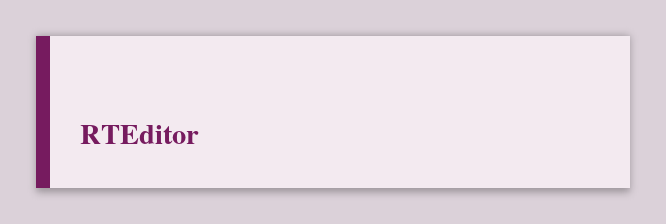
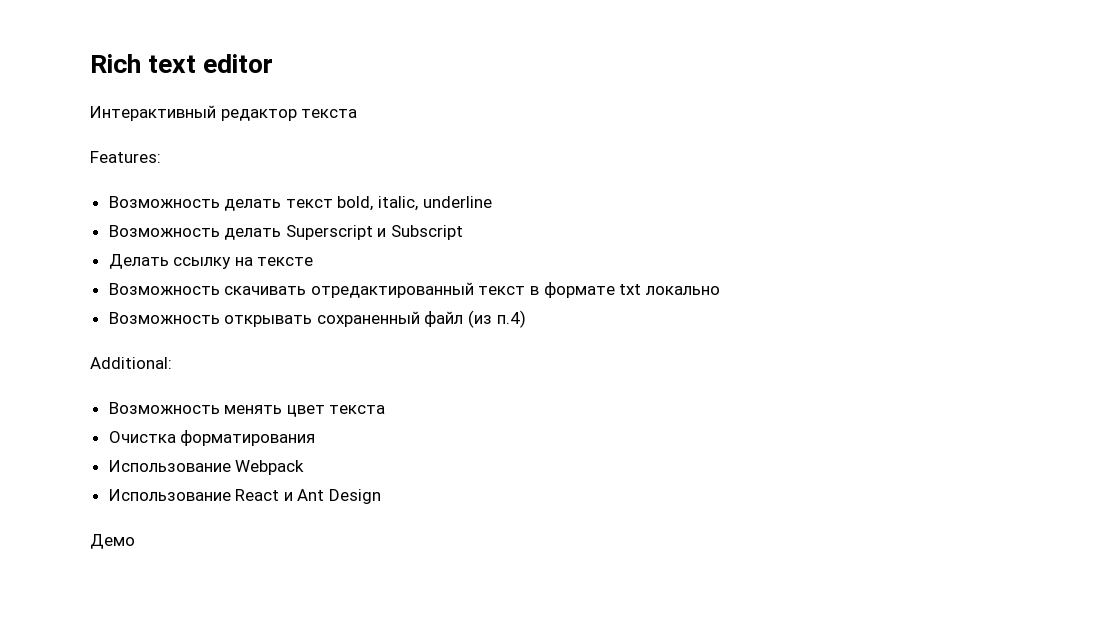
- RTEditor
+ Rich text editor
+ Интерактивный редактор текста
+ Features:
+ Возможность делать текст bold, italic, underline
+ Возможность делать Superscript и Subscript
+ Делать ссылку на тексте
+ Возможность скачивать отредактированный текст в формате txt локально
+ Возможность открывать сохраненный файл (из п.4)
+ Additional:
+ Возможность менять цвет текста
+ Очистка форматирования
+ Использование Webpack
+ Использование React и Ant Design
+ Демо

